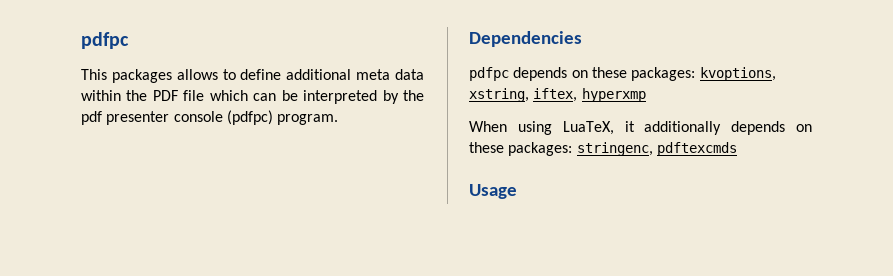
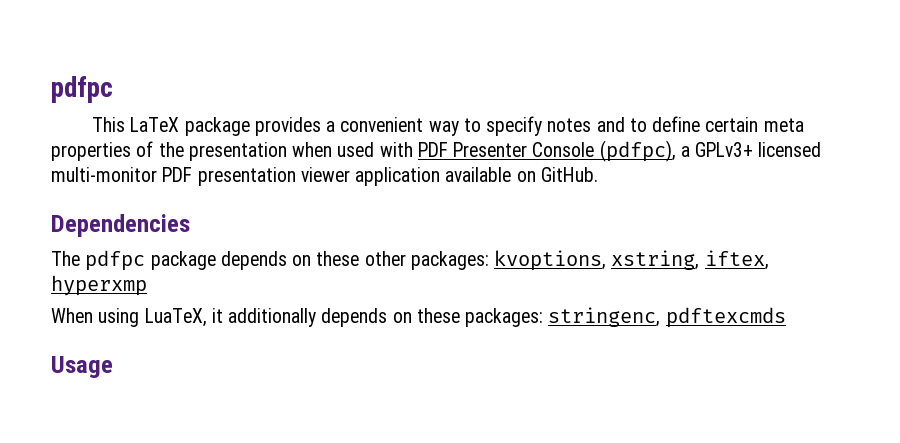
- This packages allows to define additional meta data within the PDF file which can be interpreted by the pdf presenter console (pdfpc) program.
+ This LaTeX package provides a convenient way to specify notes and to define certain meta properties of the presentation when used with PDF Presenter Console (pdfpc), a GPLv3+ licensed multi-monitor PDF presentation viewer application available on GitHub.
  Dependencies
- pdfpc depends on these packages: kvoptions, xstring, iftex, hyperxmp
+ The pdfpc package depends on these other packages: kvoptions, xstring, iftex, hyperxmp

